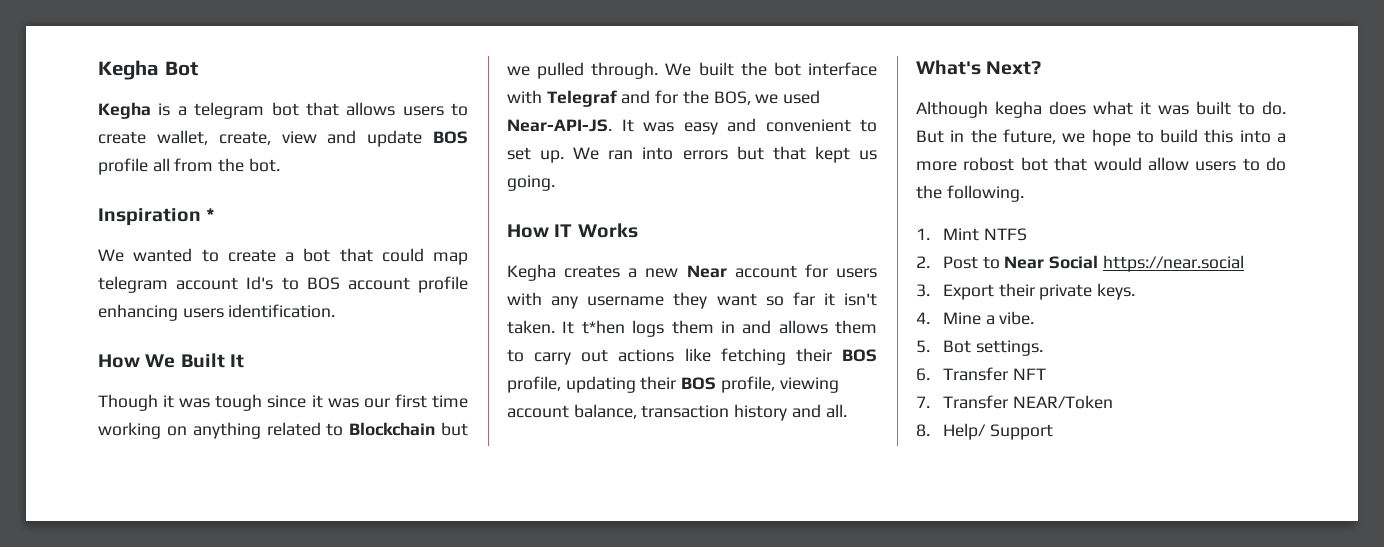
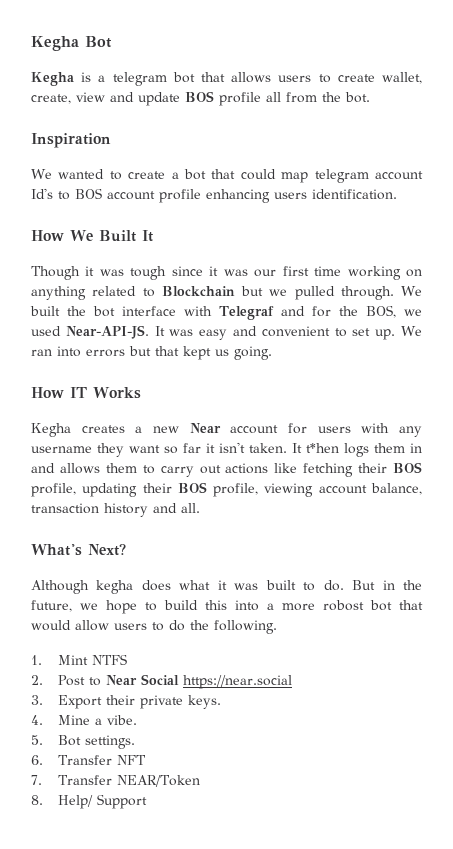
- Inspiration *
+ Inspiration

